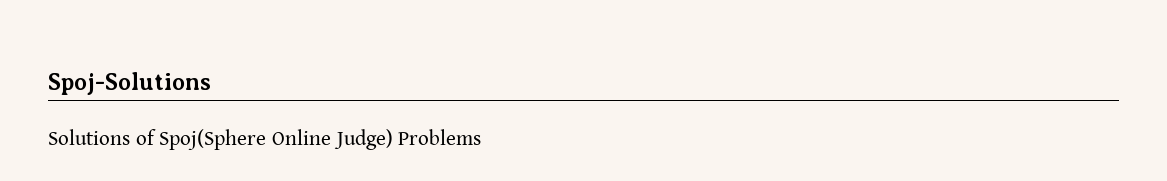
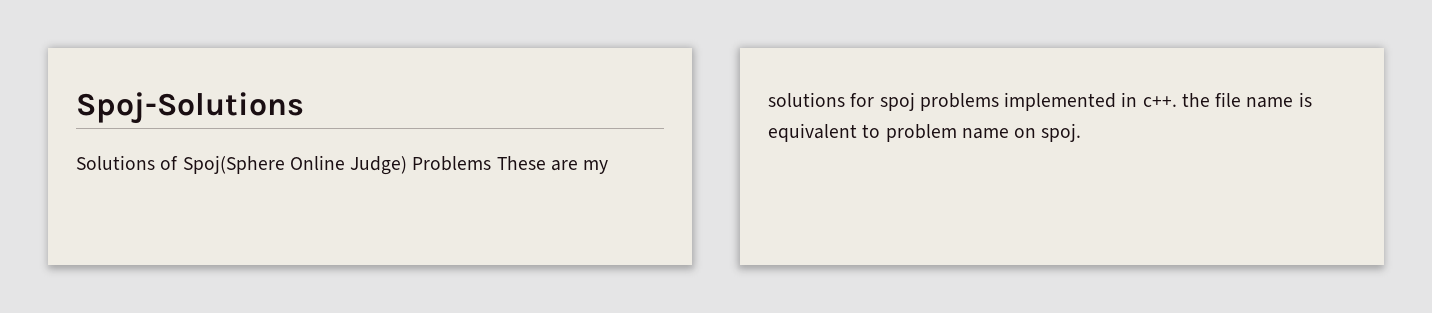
- Solutions of Spoj(Sphere Online Judge) Problems
+ Solutions of Spoj(Sphere Online Judge) Problems These are my solutions for spoj problems implemented in c++. the file name is equivalent to problem name on spoj.

